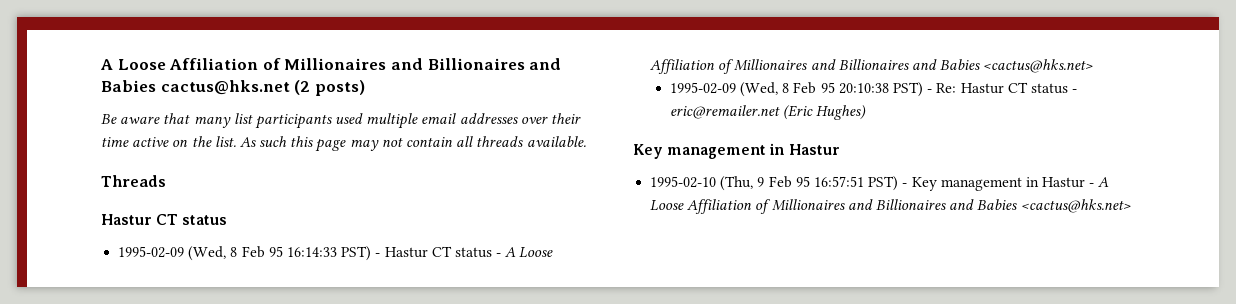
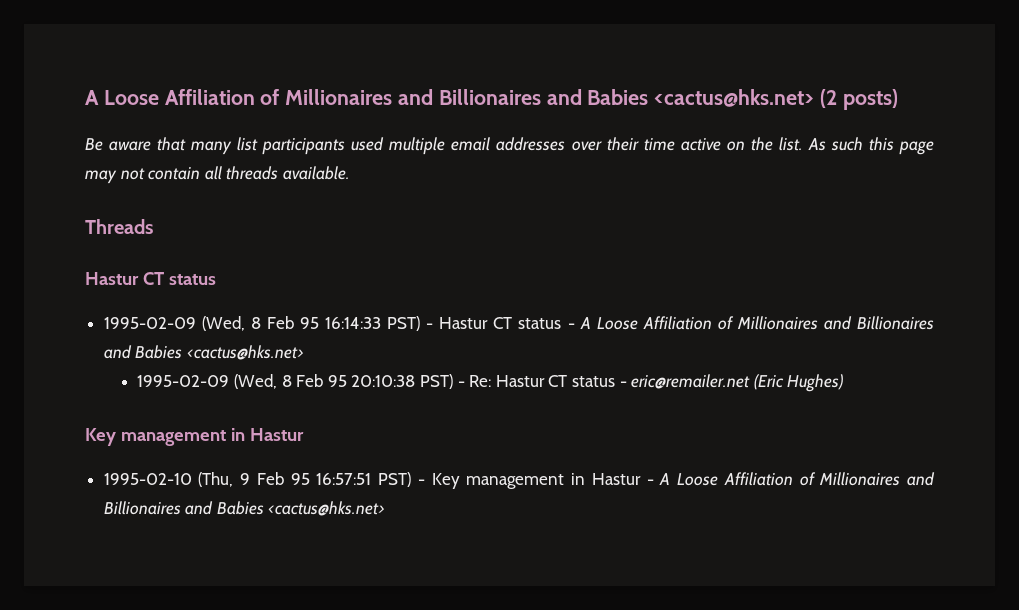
- A Loose Affiliation of Millionaires and Billionaires and Babies cactus@hks.net (2 posts)
+ A Loose Affiliation of Millionaires and Billionaires and Babies <cactus@hks.net> (2 posts)

